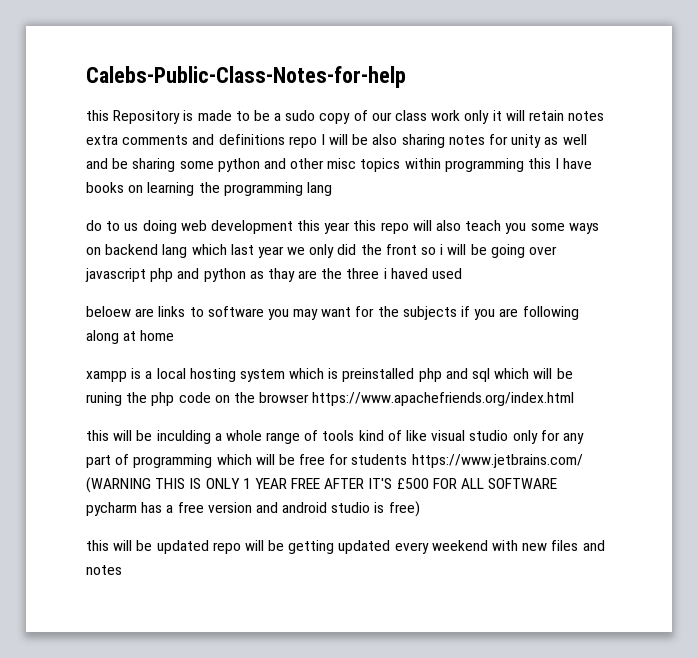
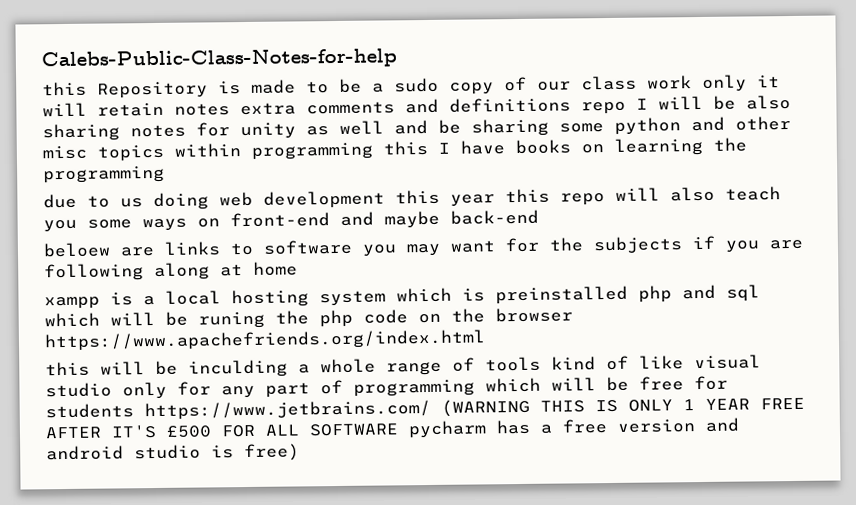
- this Repository is made to be a sudo copy of our class work only it will retain notes extra comments and definitions repo I will be also sharing notes for unity as well and be sharing some python and other misc topics within programming this I have books on learning the programming lang
- do to us doing web development this year this repo will also teach you some ways on backend lang which last year we only did the front so i will be going over javascript php and python as thay are the three i haved used
+ this Repository is made to be a sudo copy of our class work only it will retain notes extra comments and definitions repo I will be also sharing notes for unity as well and be sharing some python and other misc topics within programming this I have books on learning the programming
+ due to us doing web development this year this repo will also teach you some ways on front-end and maybe back-end
- this will be updated repo will be getting updated every weekend with new files and notes

